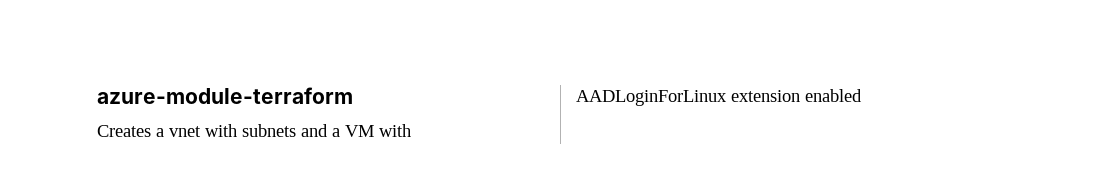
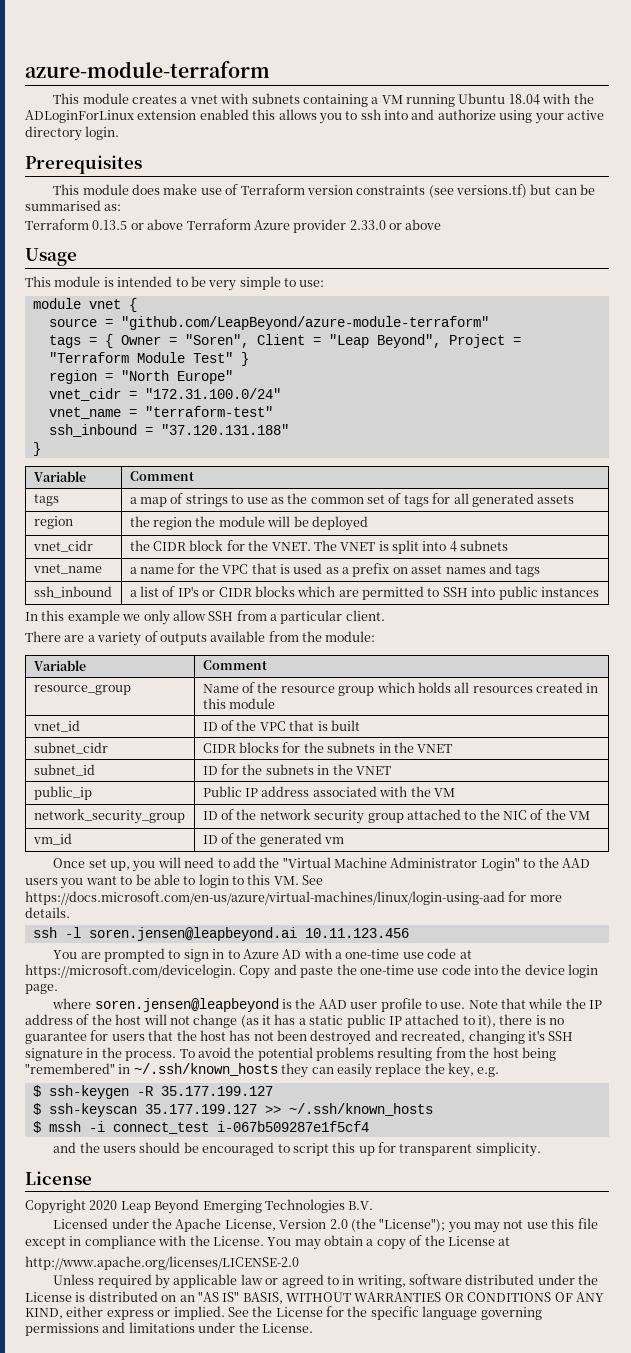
- Creates a vnet with subnets and a VM with AADLoginForLinux extension enabled
+ This module creates a vnet with subnets containing a VM running Ubuntu 18.04 with the ADLoginForLinux extension enabled this allows you to ssh into and authorize using your active directory login.
+ Prerequisites
+ This module does make use of Terraform version constraints (see versions.tf) but can be summarised as:
+ Terraform 0.13.5 or above Terraform Azure provider 2.33.0 or above
+ Usage
+ This module is intended to be very simple to use:
+ module vnet {
+ source = "github.com/LeapBeyond/azure-module-terraform"
+ tags = { Owner = "Soren", Client = "Leap Beyond", Project = "Terraform Module Test" }
+ region = "North Europe"
+ vnet_cidr = "172.31.100.0/24"
+ vnet_name = "terraform-test"
+ ssh_inbound = "37.120.131.188"
+ }
+ Variable | Comment
+ tags | a map of strings to use as the common set of tags for all generated assets
+ region | the region the module will be deployed
+ vnet_cidr | the CIDR block for the VNET. The VNET is split into 4 subnets
+ vnet_name | a name for the VPC that is used as a prefix on asset names and tags
+ ssh_inbound | a list of IP's or CIDR blocks which are permitted to SSH into public instances
+ In this example we only allow SSH from a particular client.
+ There are a variety of outputs available from the module:
+ Variable | Comment
+ resource_group | Name of the resource group which holds all resources created in this module
+ vnet_id | ID of the VPC that is built
+ subnet_cidr | CIDR blocks for the subnets in the VNET
+ subnet_id | ID for the subnets in the VNET
+ public_ip | Public IP address associated with the VM
+ network_security_group | ID of the network security group attached to the NIC of the VM
+ vm_id | ID of the generated vm
+ Once set up, you will need to add the "Virtual Machine Administrator Login" to the AAD users you want to be able to login to this VM. See https://docs.microsoft.com/en-us/azure/virtual-machines/linux/login-using-aad for more details.
+ ssh -l soren.jensen@leapbeyond.ai 10.11.123.456
+ You are prompted to sign in to Azure AD with a one-time use code at https://microsoft.com/devicelogin. Copy and paste the one-time use code into the device login page.
+ where soren.jensen@leapbeyond is the AAD user profile to use. Note that while the IP address of the host will not change (as it has a static public IP attached to it), there is no guarantee for users that the host has not been destroyed and recreated, changing it's SSH signature in the process. To avoid the potential problems resulting from the host being "remembered" in ~/.ssh/known_hosts they can easily replace the key, e.g.
+ $ ssh-keygen -R 35.177.199.127
+ $ ssh-keyscan 35.177.199.127 >> ~/.ssh/known_hosts
+ $ mssh -i connect_test i-067b509287e1f5cf4
+ and the users should be encouraged to script this up for transparent simplicity.
+ License
+ Copyright 2020 Leap Beyond Emerging Technologies B.V.
+ Licensed under the Apache License, Version 2.0 (the "License"); you may not use this file except in compliance with the License. You may obtain a copy of the License at
+ http://www.apache.org/licenses/LICENSE-2.0
+ Unless required by applicable law or agreed to in writing, software distributed under the License is distributed on an "AS IS" BASIS, WITHOUT WARRANTIES OR CONDITIONS OF ANY KIND, either express or implied. See the License for the specific language governing permissions and limitations under the License.

